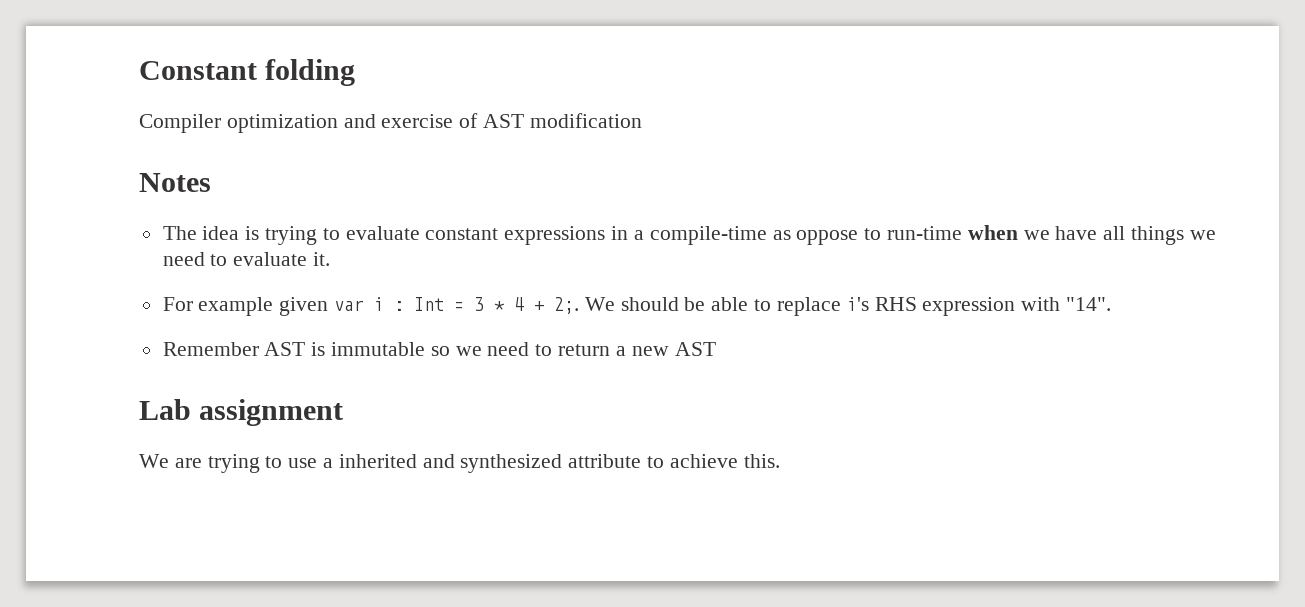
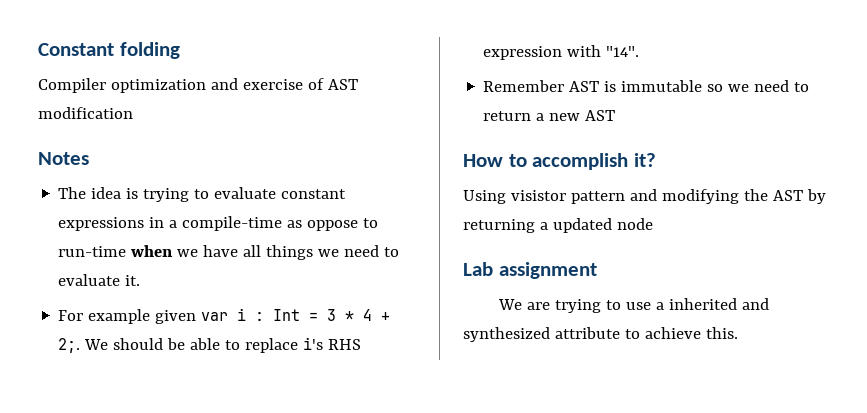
+ How to accomplish it?
+ Using visistor pattern and modifying the AST by returning a updated node

